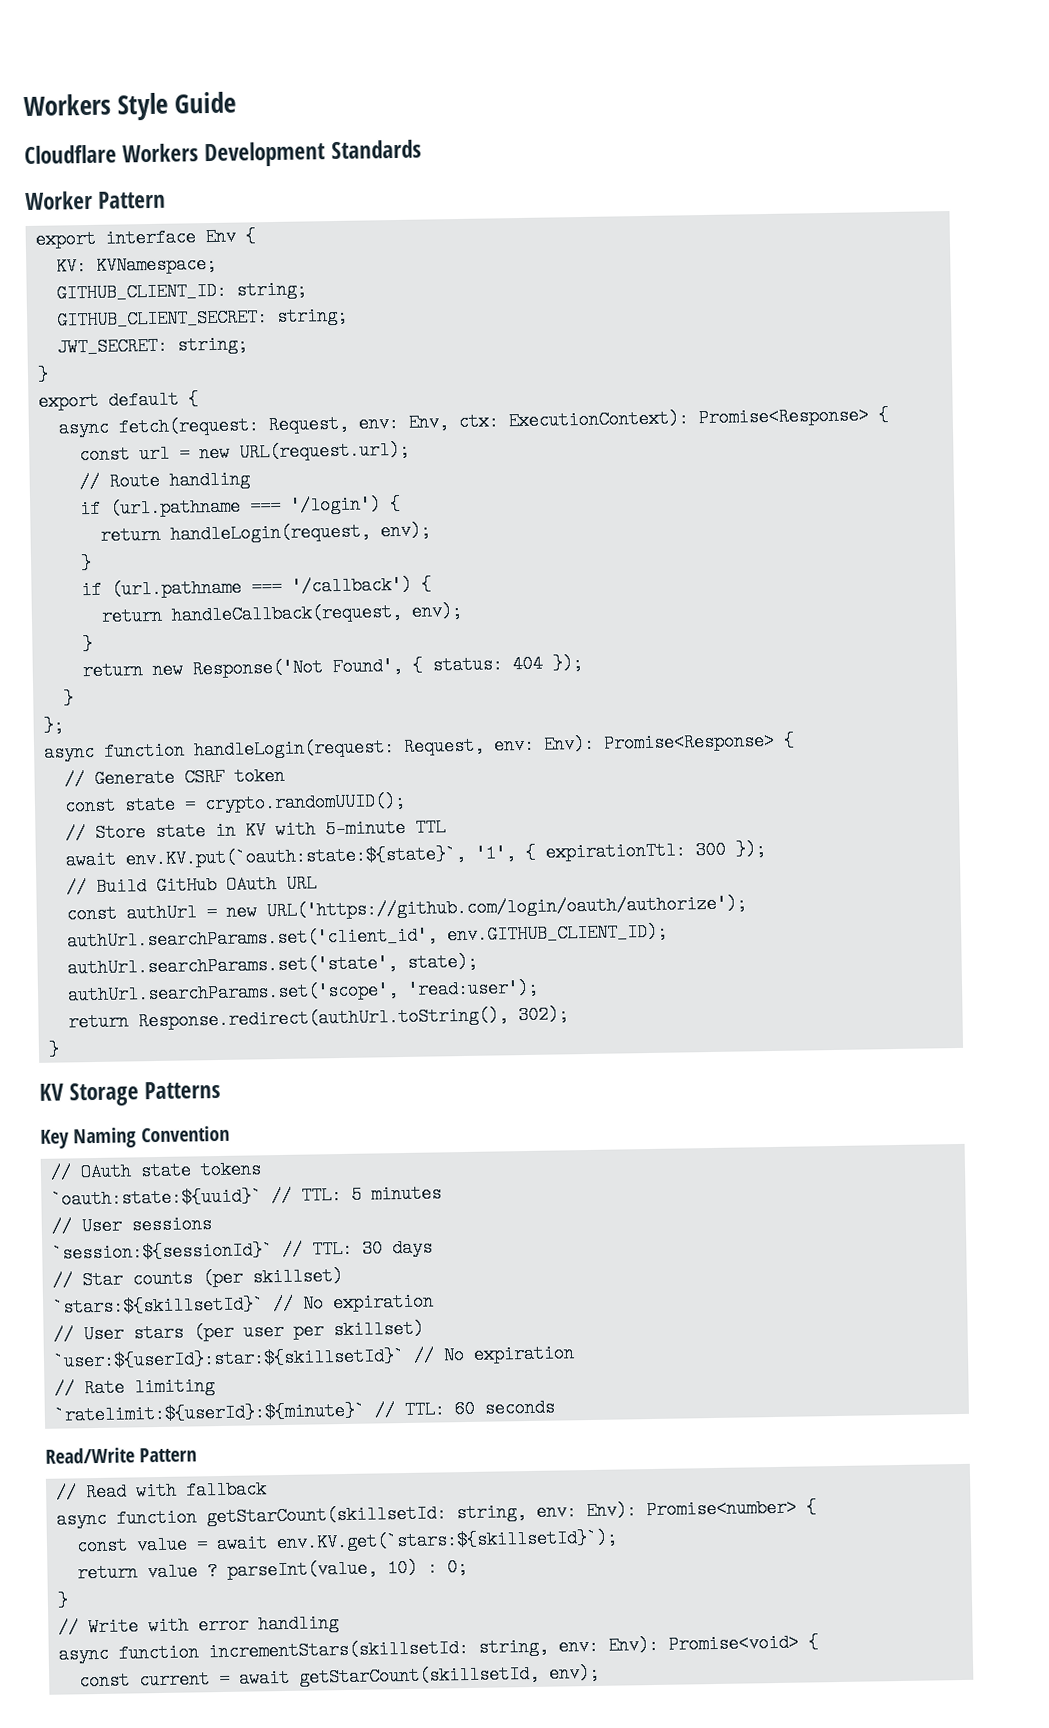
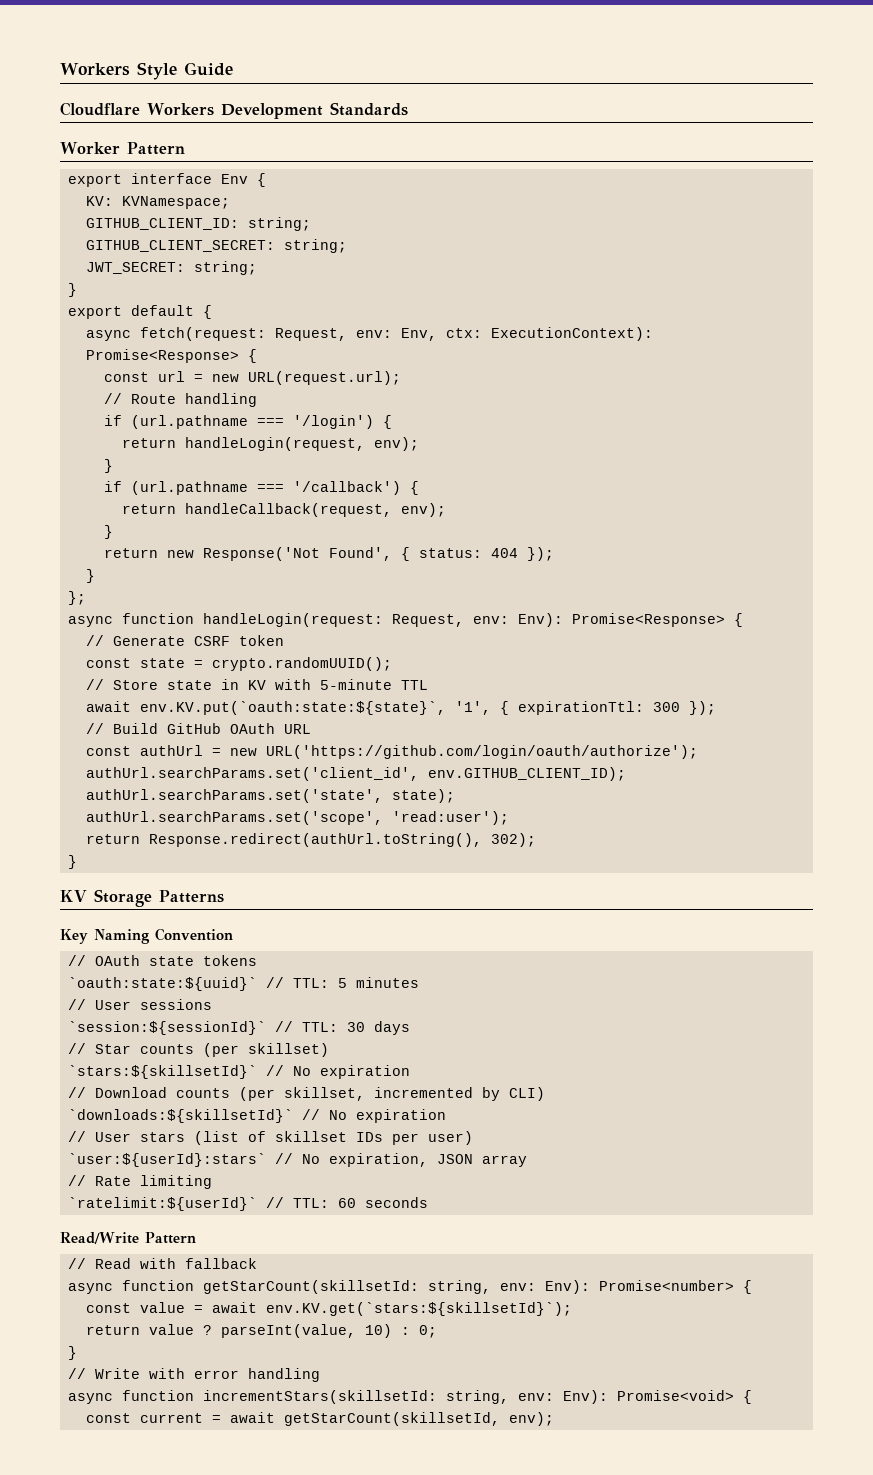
- // User stars (per user per skillset)
- `user:${userId}:star:${skillsetId}` // No expiration
+ // Download counts (per skillset, incremented by CLI)
+ `downloads:${skillsetId}` // No expiration
+ // User stars (list of skillset IDs per user)
+ `user:${userId}:stars` // No expiration, JSON array
- `ratelimit:${userId}:${minute}` // TTL: 60 seconds
+ `ratelimit:${userId}` // TTL: 60 seconds

